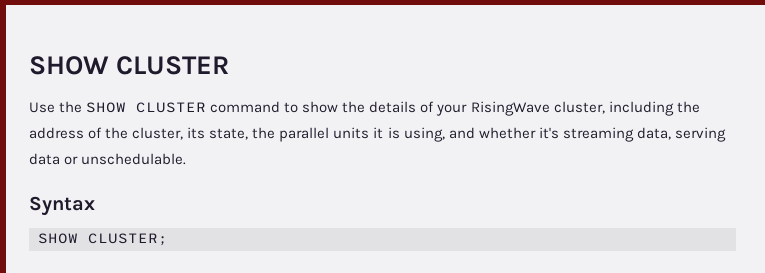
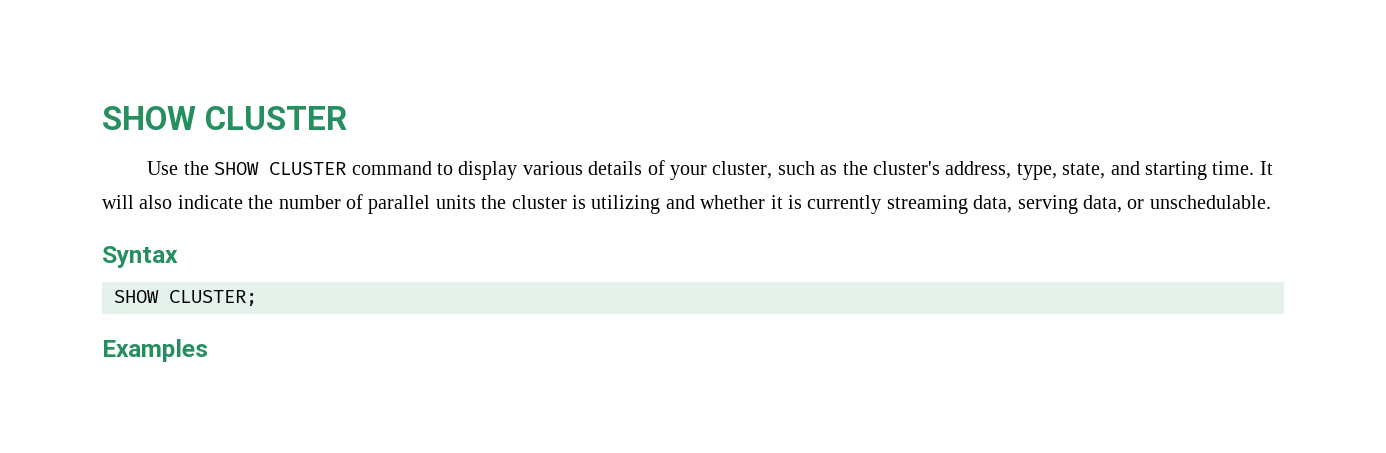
- Use the SHOW CLUSTER command to show the details of your RisingWave cluster, including the address of the cluster, its state, the parallel units it is using, and whether it's streaming data, serving data or unschedulable.
+ Use the SHOW CLUSTER command to display various details of your cluster, such as the cluster's address, type, state, and starting time. It will also indicate the number of parallel units the cluster is utilizing and whether it is currently streaming data, serving data, or unschedulable.
+ Examples

